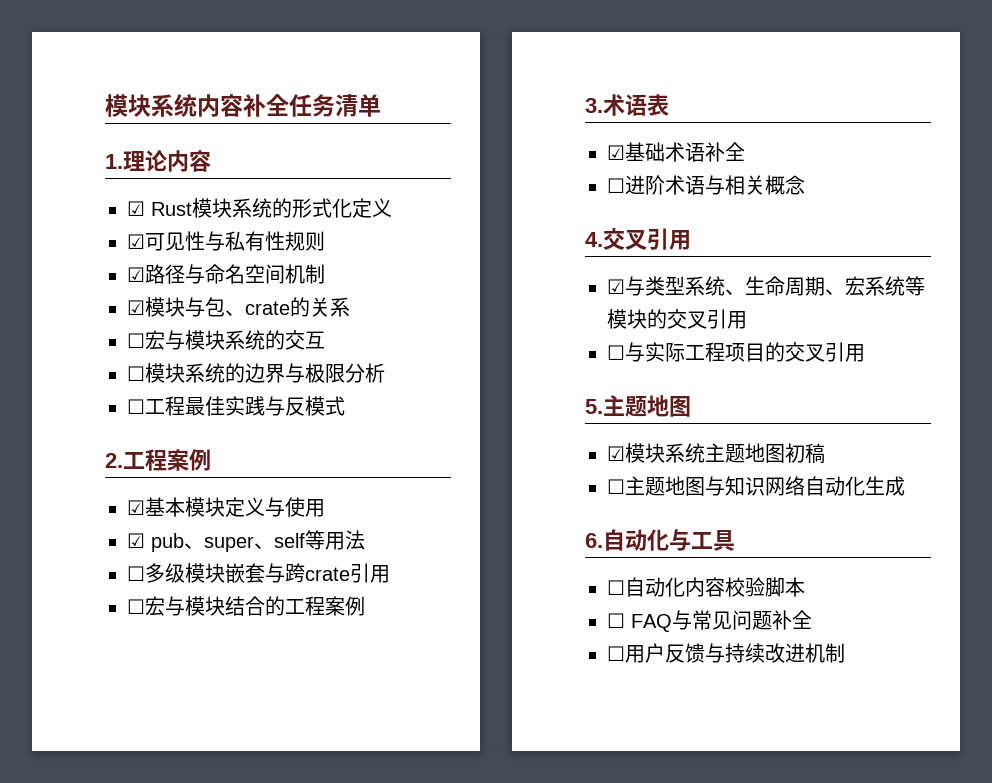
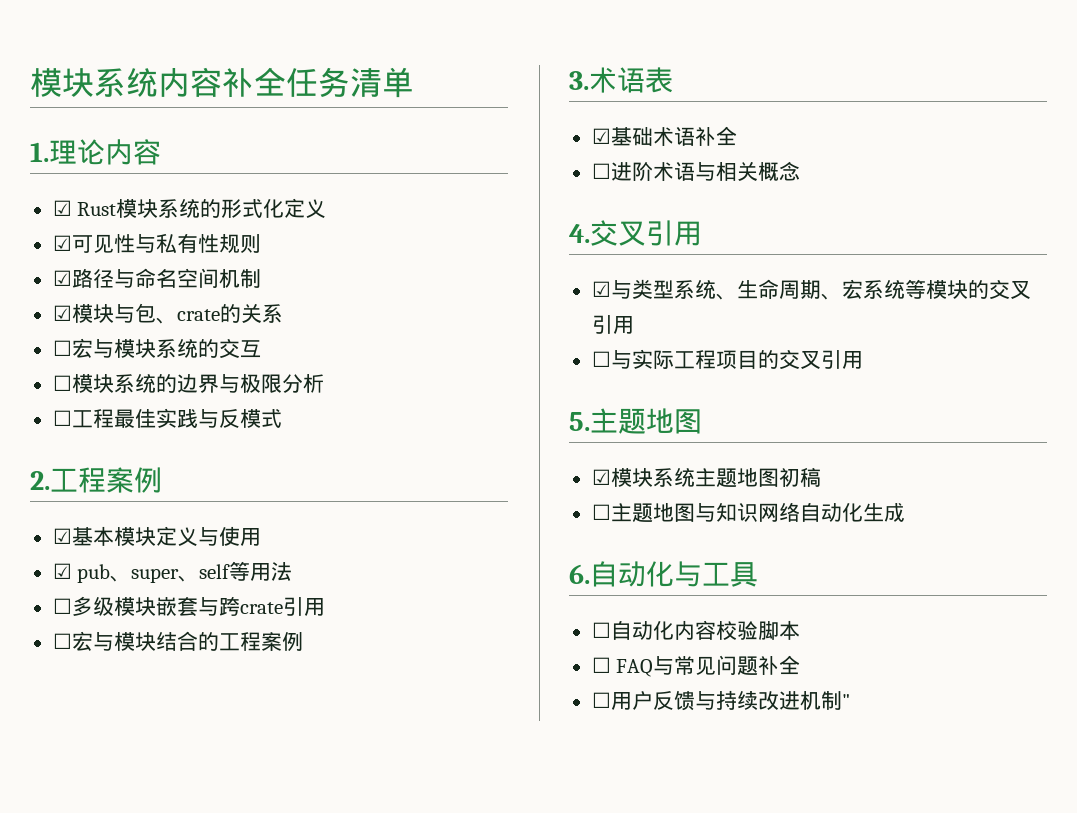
- ☐用户反馈与持续改进机制
+ ☐用户反馈与持续改进机制"

